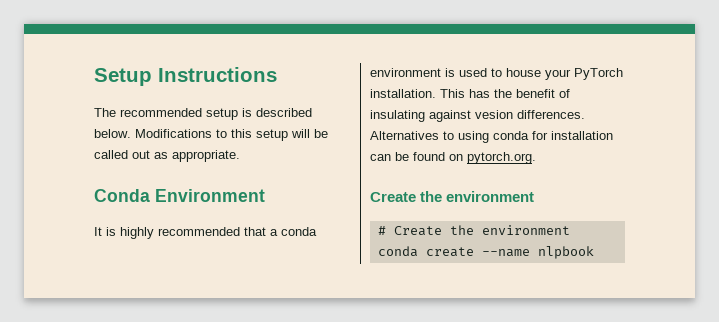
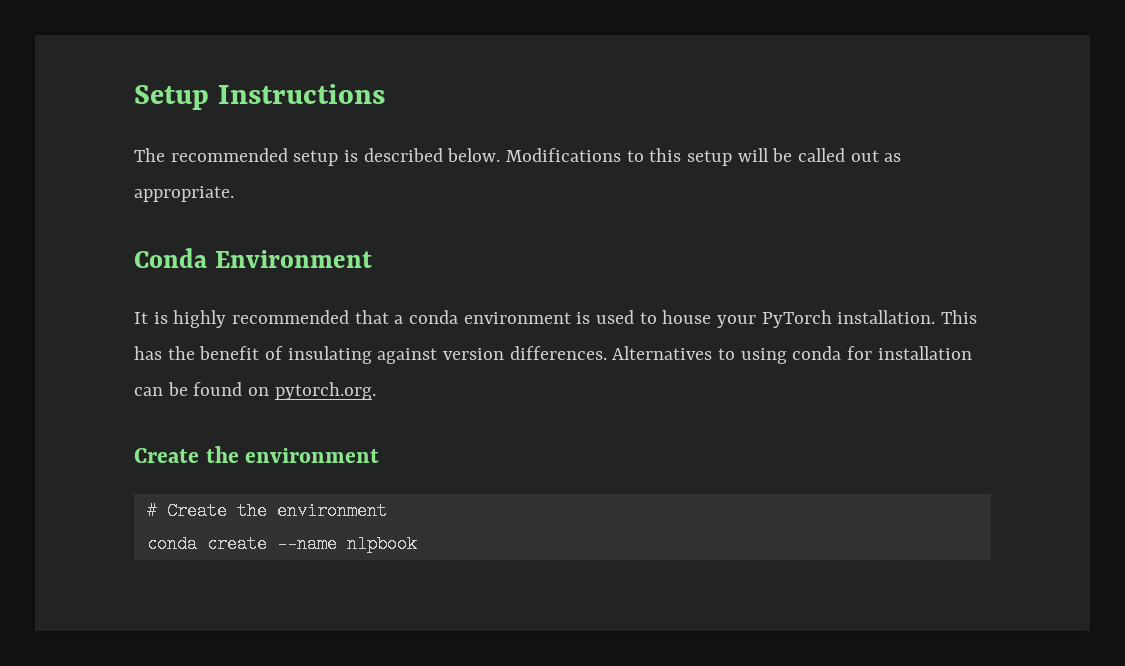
- This has the benefit of insulating against vesion differences.
+ This has the benefit of insulating against version differences.

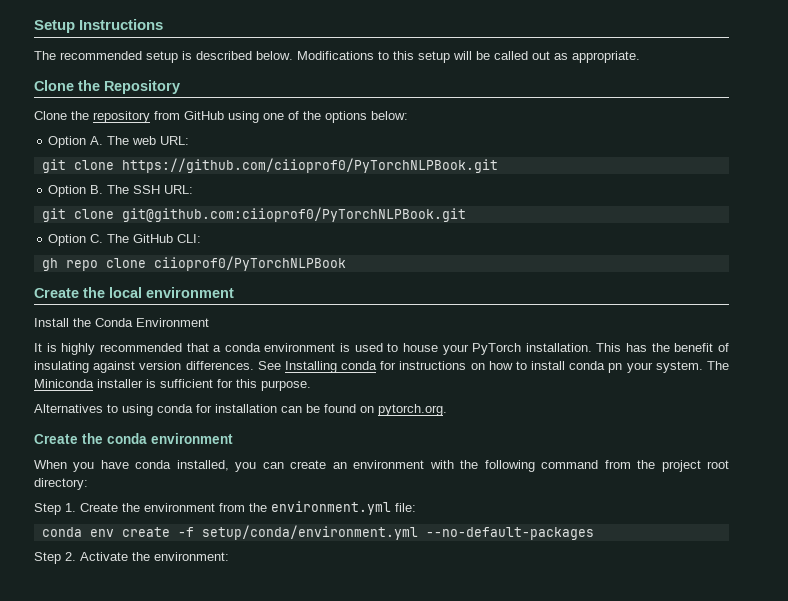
- Conda Environment
+ Clone the Repository
+ Clone the repository from GitHub using one of the options below:
+ Option A. The web URL:
+ git clone https://github.com/ciioprof0/PyTorchNLPBook.git
+ Option B. The SSH URL:
+ git clone git@github.com:ciioprof0/PyTorchNLPBook.git
+ Option C. The GitHub CLI:
+ gh repo clone ciioprof0/PyTorchNLPBook
+ Create the local environment
+ Install the Conda Environment
- This has the benefit of insulating against version differences. Alternatives to using conda for installation can be found on pytorch.org.
- Create the environment
- # Create the environment
- conda create --name nlpbook
+ This has the benefit of insulating against version differences. See Installing conda for instructions on how to install conda pn your system. The Miniconda installer is sufficient for this purpose.
+ Alternatives to using conda for installation can be found on pytorch.org.
+ Create the conda environment
+ When you have conda installed, you can create an environment with the following command from the project root directory:
+ Step 1. Create the environment from the environment.yml file:
+ conda env create -f setup/conda/environment.yml --no-default-packages
+ Step 2. Activate the environment:

